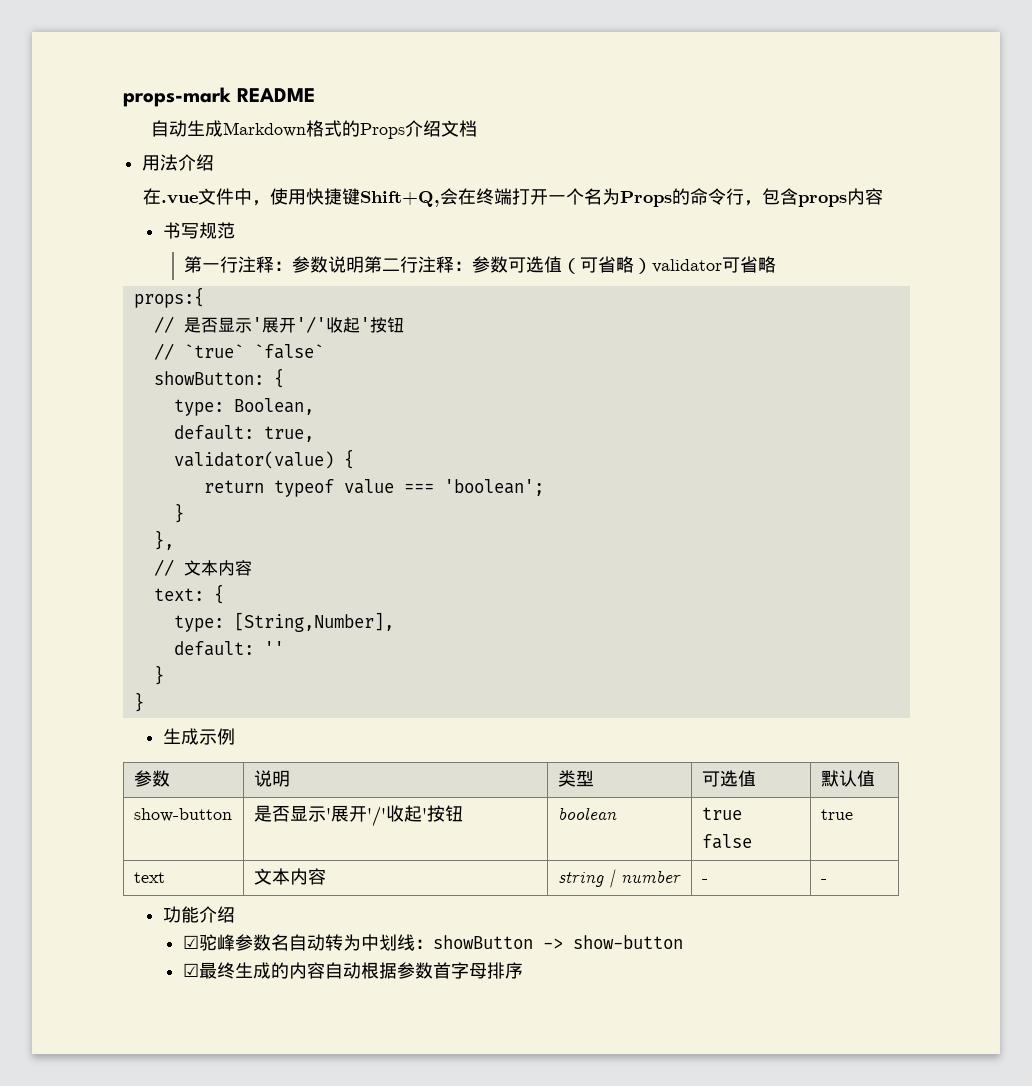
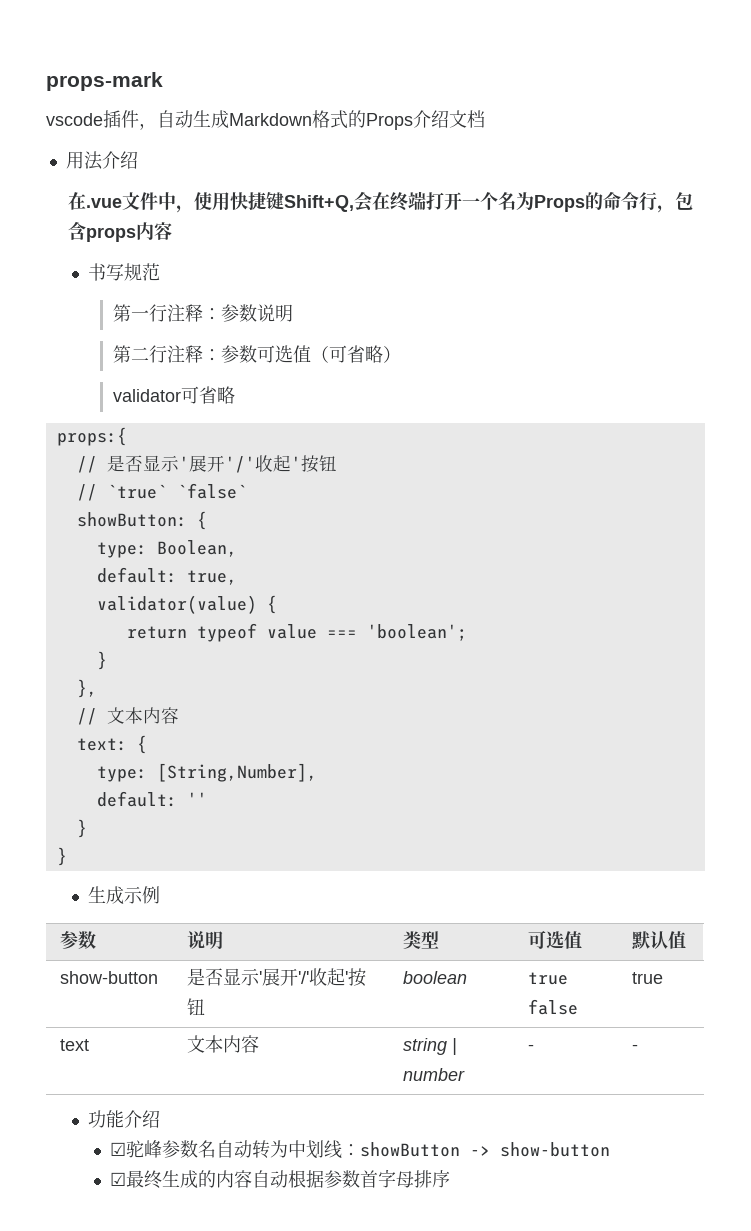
- props-mark README
- 自动生成Markdown格式的Props介绍文档
+ props-mark
+ vscode插件，自动生成Markdown格式的Props介绍文档
- 第一行注释：参数说明第二行注释：参数可选值（可省略）validator可省略
+ 第一行注释：参数说明
+ 第二行注释：参数可选值（可省略）
+ validator可省略

